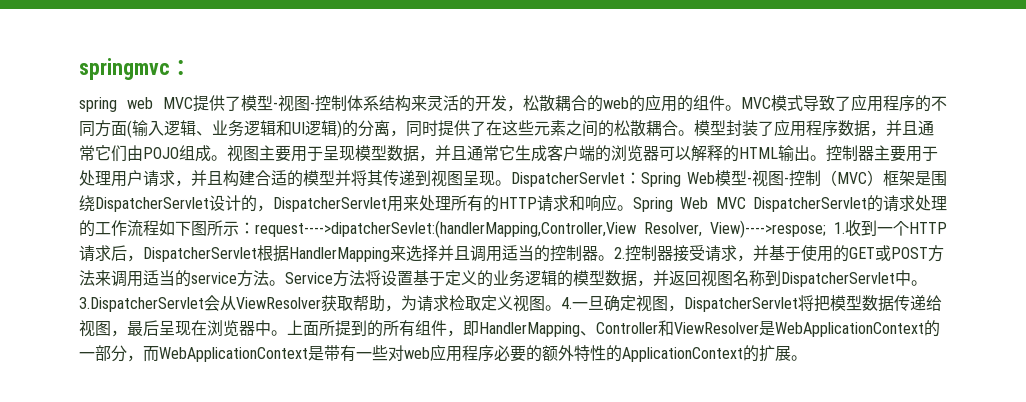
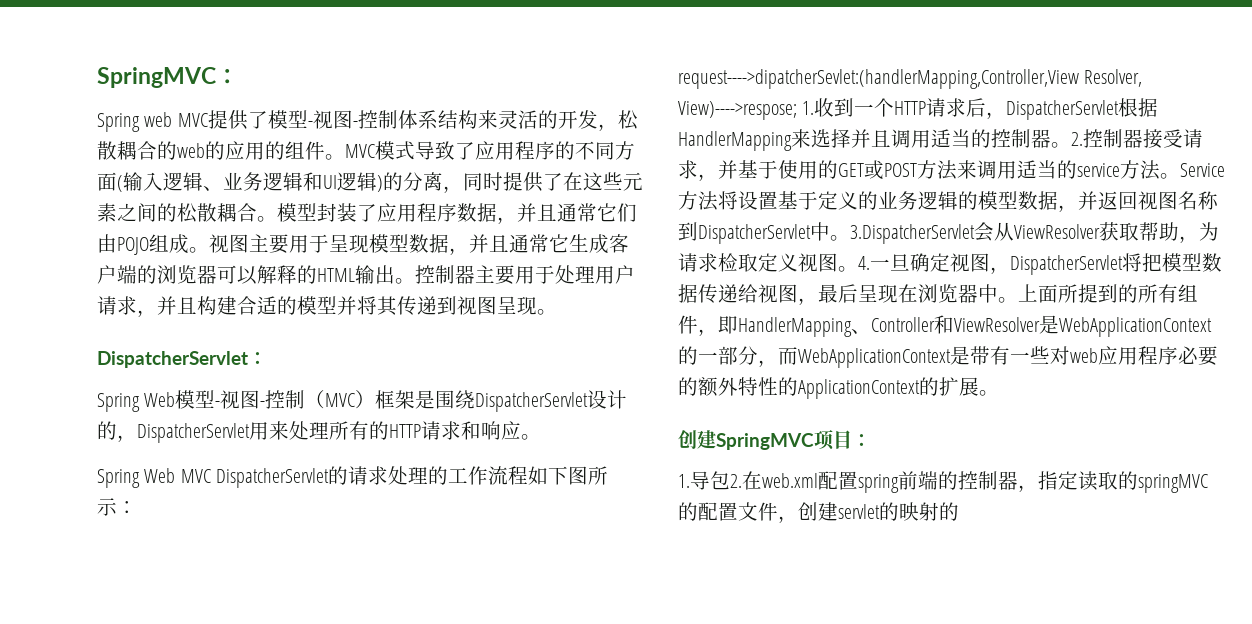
- springmvc：
- spring web MVC提供了模型-视图-控制体系结构来灵活的开发，松散耦合的web的应用的组件。
+ SpringMVC：
+ Spring web MVC提供了模型-视图-控制体系结构来灵活的开发，松散耦合的web的应用的组件。
- 控制器主要用于处理用户请求，并且构建合适的模型并将其传递到视图呈现。DispatcherServlet：Spring Web模型-视图-控制（MVC）框架是围绕DispatcherServlet设计的，DispatcherServlet用来处理所有的HTTP请求和响应。Spring Web MVC DispatcherServlet的请求处理的工作流程如下图所示：request---->dipatcherSevlet:(handlerMapping,Controller,View Resolver, View)---->respose;
+ 控制器主要用于处理用户请求，并且构建合适的模型并将其传递到视图呈现。
+ DispatcherServlet：
+ Spring Web模型-视图-控制（MVC）框架是围绕DispatcherServlet设计的，DispatcherServlet用来处理所有的HTTP请求和响应。
+ Spring Web MVC DispatcherServlet的请求处理的工作流程如下图所示：
+ request---->dipatcherSevlet:(handlerMapping,Controller,View Resolver, View)---->respose;
+ 创建SpringMVC项目：
+ 1.导包2.在web.xml配置spring前端的控制器，指定读取的springMVC的配置文件，创建servlet的映射的

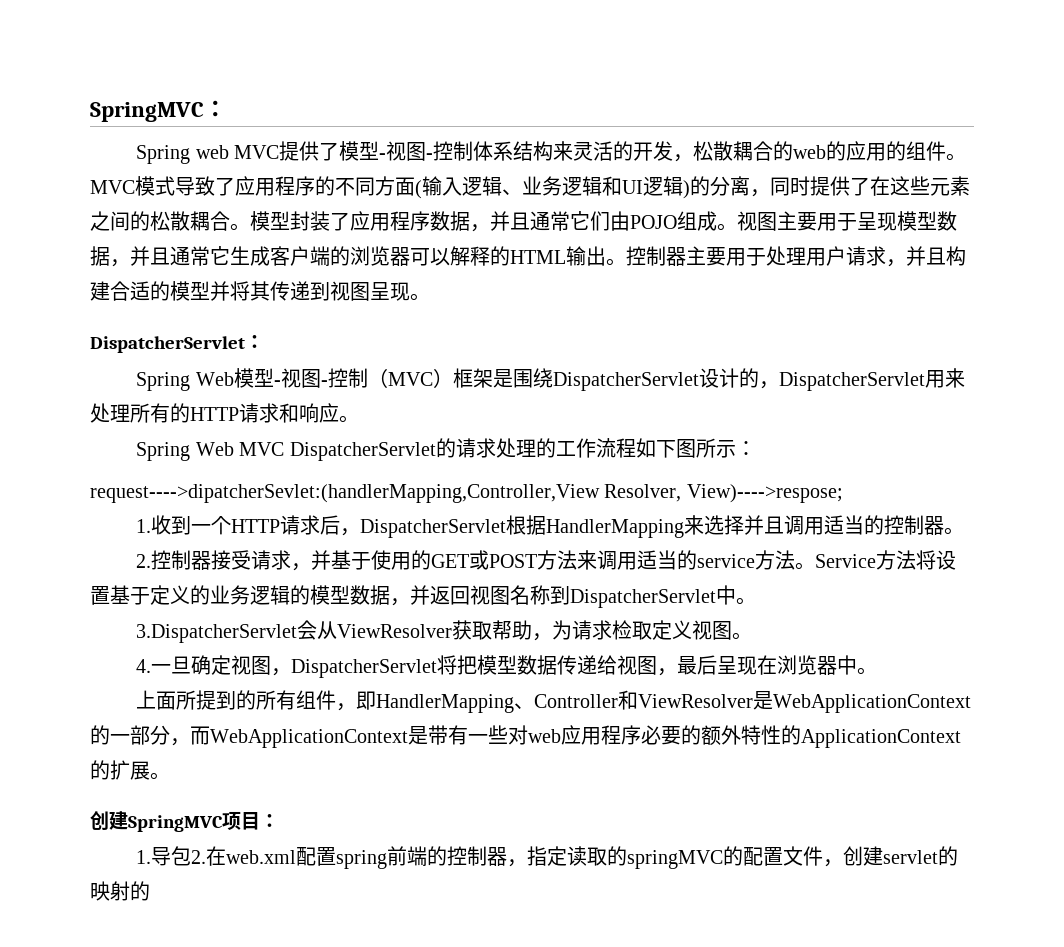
- request---->dipatcherSevlet:(handlerMapping,Controller,View Resolver, View)---->respose; 1.收到一个HTTP请求后，DispatcherServlet根据HandlerMapping来选择并且调用适当的控制器。2.控制器接受请求，并基于使用的GET或POST方法来调用适当的service方法。
+ request---->dipatcherSevlet:(handlerMapping,Controller,View Resolver, View)---->respose;
+ 1.收到一个HTTP请求后，DispatcherServlet根据HandlerMapping来选择并且调用适当的控制器。
+ 2.控制器接受请求，并基于使用的GET或POST方法来调用适当的service方法。
- Service方法将设置基于定义的业务逻辑的模型数据，并返回视图名称到DispatcherServlet中。3.DispatcherServlet会从ViewResolver获取帮助，为请求检取定义视图。4.一旦确定视图，DispatcherServlet将把模型数据传递给视图，最后呈现在浏览器中。上面所提到的所有组件，即HandlerMapping、Controller和ViewResolver是WebApplicationContext的一部分，而WebApplicationContext是带有一些对web应用程序必要的额外特性的ApplicationContext的扩展。
+ Service方法将设置基于定义的业务逻辑的模型数据，并返回视图名称到DispatcherServlet中。
+ 3.DispatcherServlet会从ViewResolver获取帮助，为请求检取定义视图。
+ 4.一旦确定视图，DispatcherServlet将把模型数据传递给视图，最后呈现在浏览器中。
+ 上面所提到的所有组件，即HandlerMapping、Controller和ViewResolver是WebApplicationContext的一部分，而WebApplicationContext是带有一些对web应用程序必要的额外特性的ApplicationContext的扩展。

